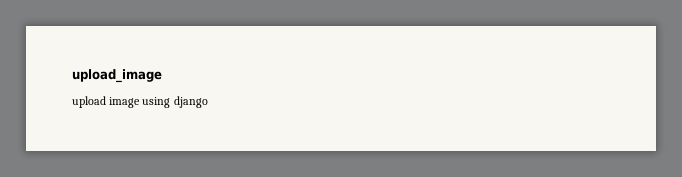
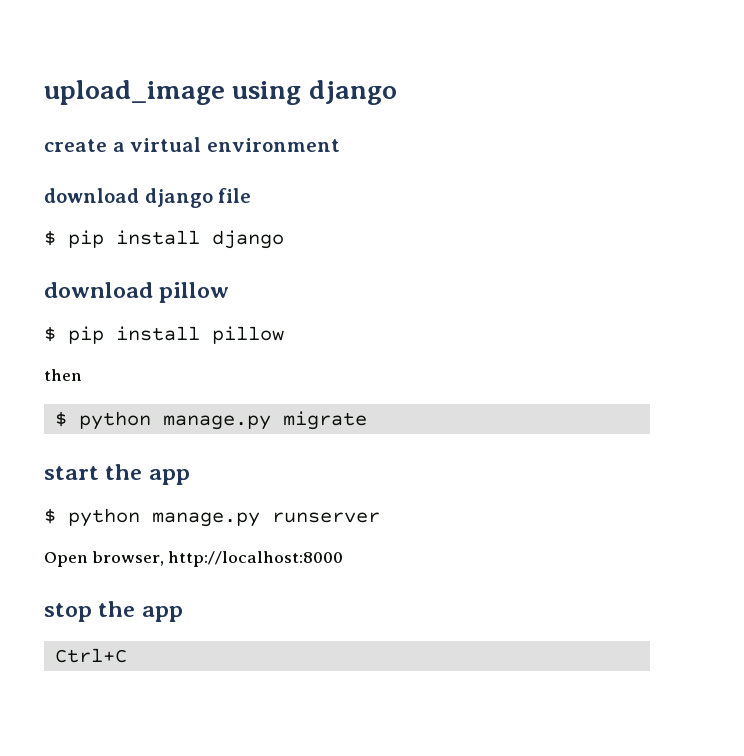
- upload_image
- upload image using django
+ upload_image using django
+ create a virtual environment
+ download django file
+ $ pip install django
+ download pillow
+ $ pip install pillow
+ then
+ $ python manage.py migrate
+ start the app
+ $ python manage.py runserver
+ Open browser, http://localhost:8000
+ stop the app
+ Ctrl+C

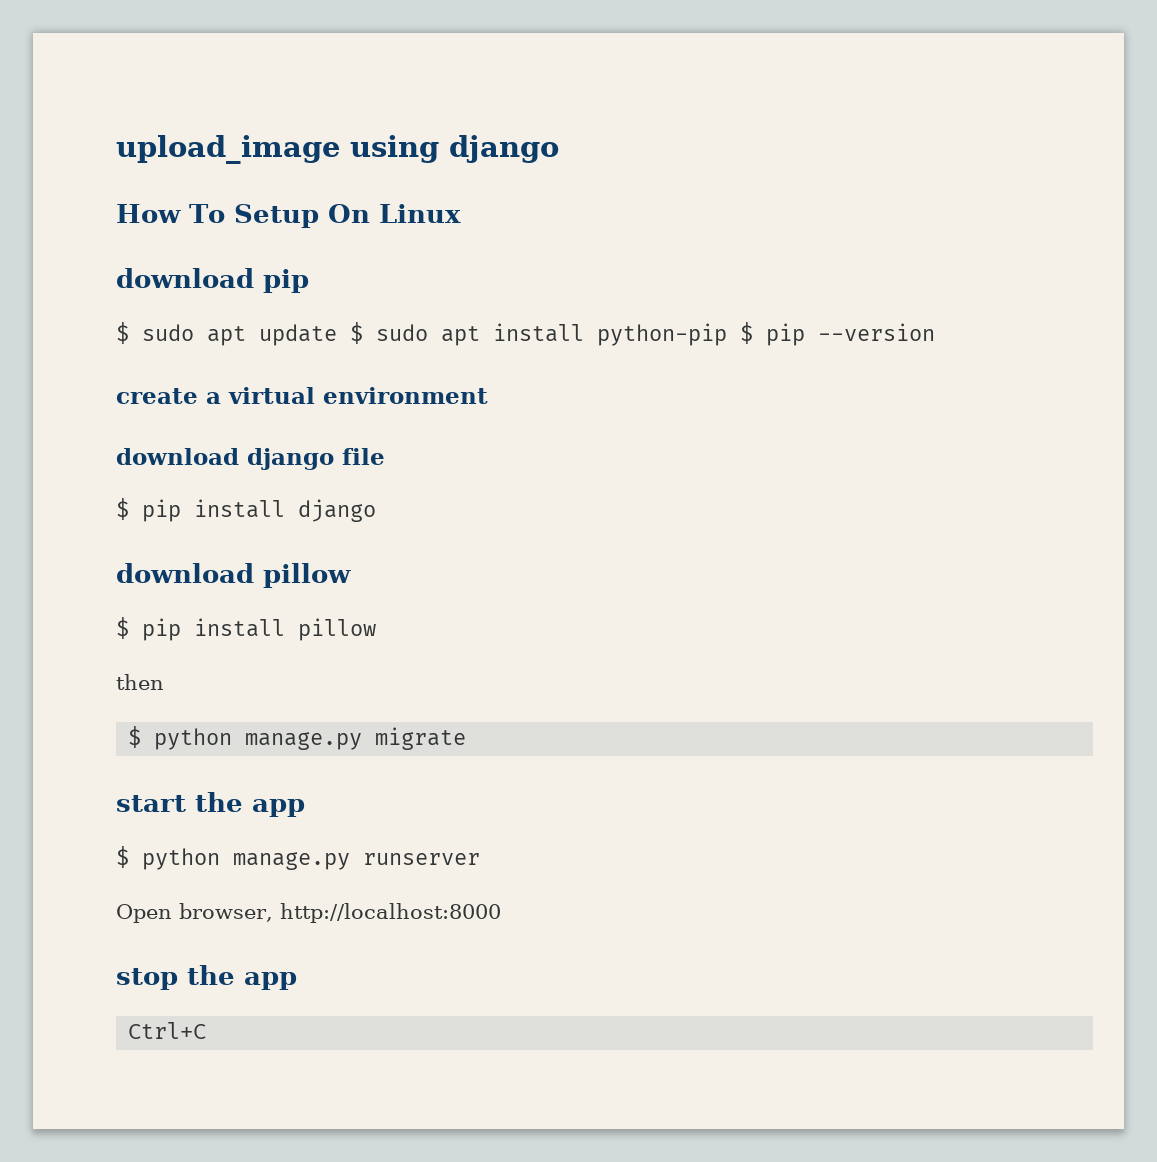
+ How To Setup On Linux
+ download pip
+ $ sudo apt update $ sudo apt install python-pip $ pip --version

